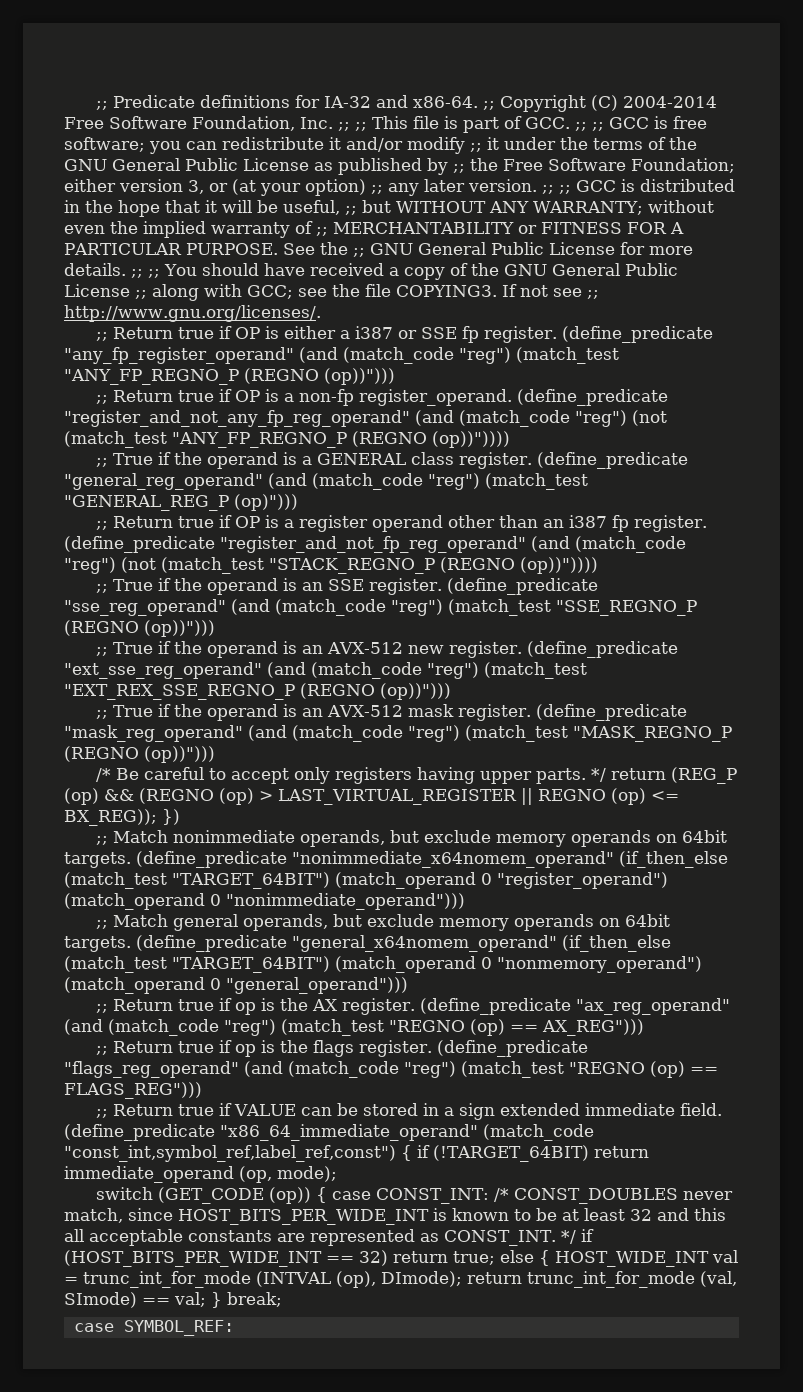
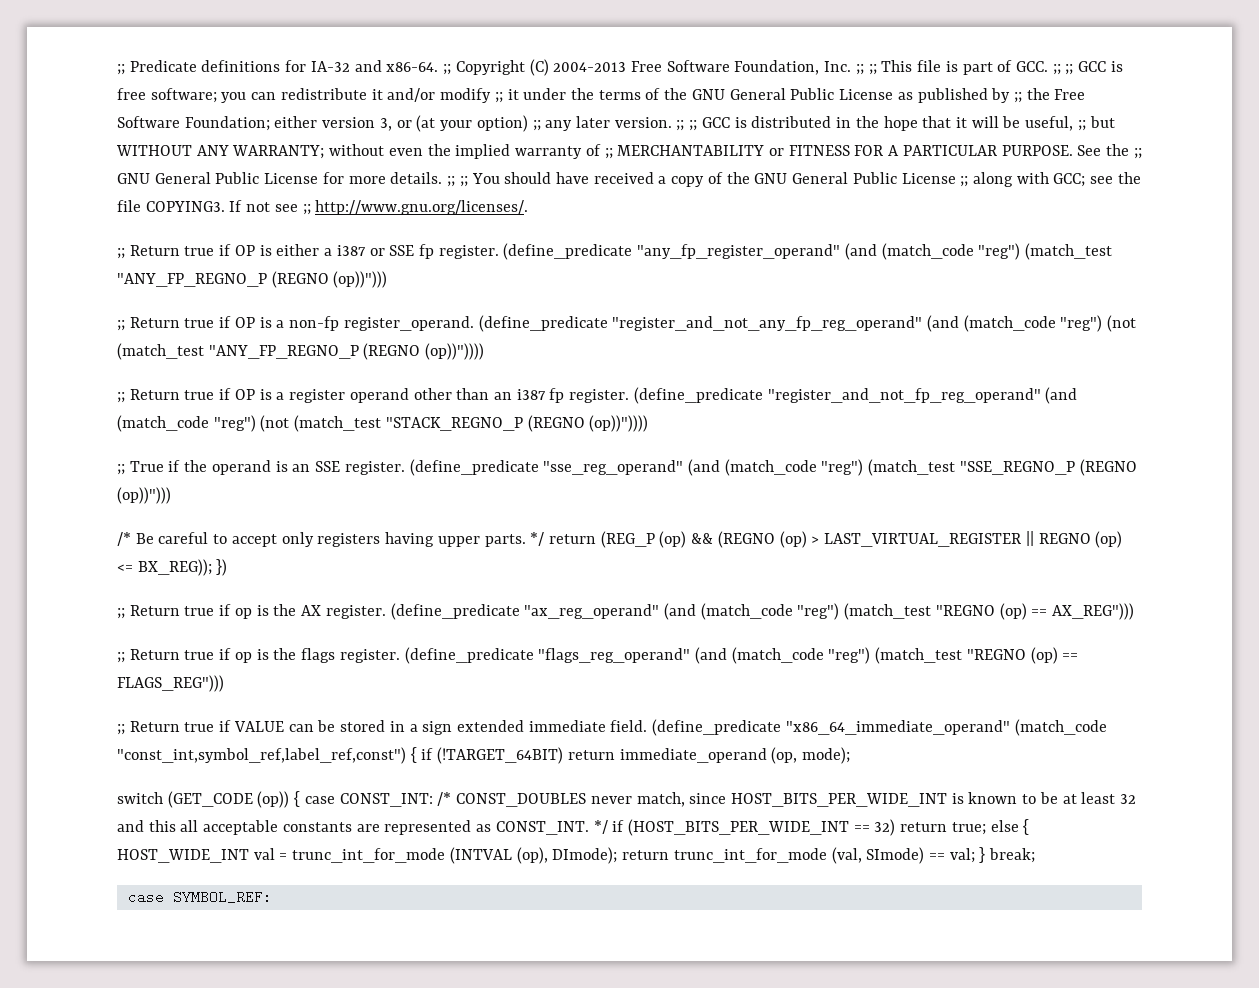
- Copyright (C) 2004-2014 Free Software Foundation, Inc. ;;
+ Copyright (C) 2004-2013 Free Software Foundation, Inc. ;;
- ;; True if the operand is a GENERAL class register. (define_predicate "general_reg_operand" (and (match_code "reg") (match_test "GENERAL_REG_P (op)")))
- ;; True if the operand is an AVX-512 new register. (define_predicate "ext_sse_reg_operand" (and (match_code "reg") (match_test "EXT_REX_SSE_REGNO_P (REGNO (op))")))
- ;; True if the operand is an AVX-512 mask register. (define_predicate "mask_reg_operand" (and (match_code "reg") (match_test "MASK_REGNO_P (REGNO (op))")))
- ;; Match nonimmediate operands, but exclude memory operands on 64bit targets. (define_predicate "nonimmediate_x64nomem_operand" (if_then_else (match_test "TARGET_64BIT") (match_operand 0 "register_operand") (match_operand 0 "nonimmediate_operand")))
- ;; Match general operands, but exclude memory operands on 64bit targets. (define_predicate "general_x64nomem_operand" (if_then_else (match_test "TARGET_64BIT") (match_operand 0 "nonmemory_operand") (match_operand 0 "general_operand")))

